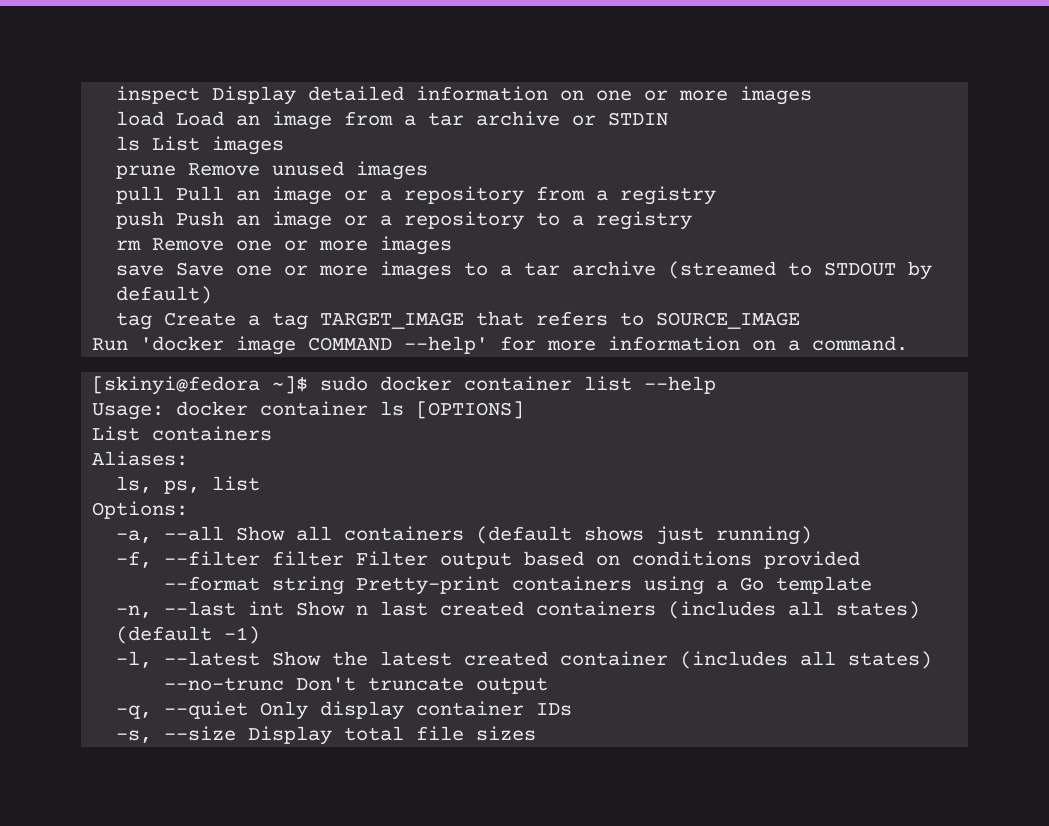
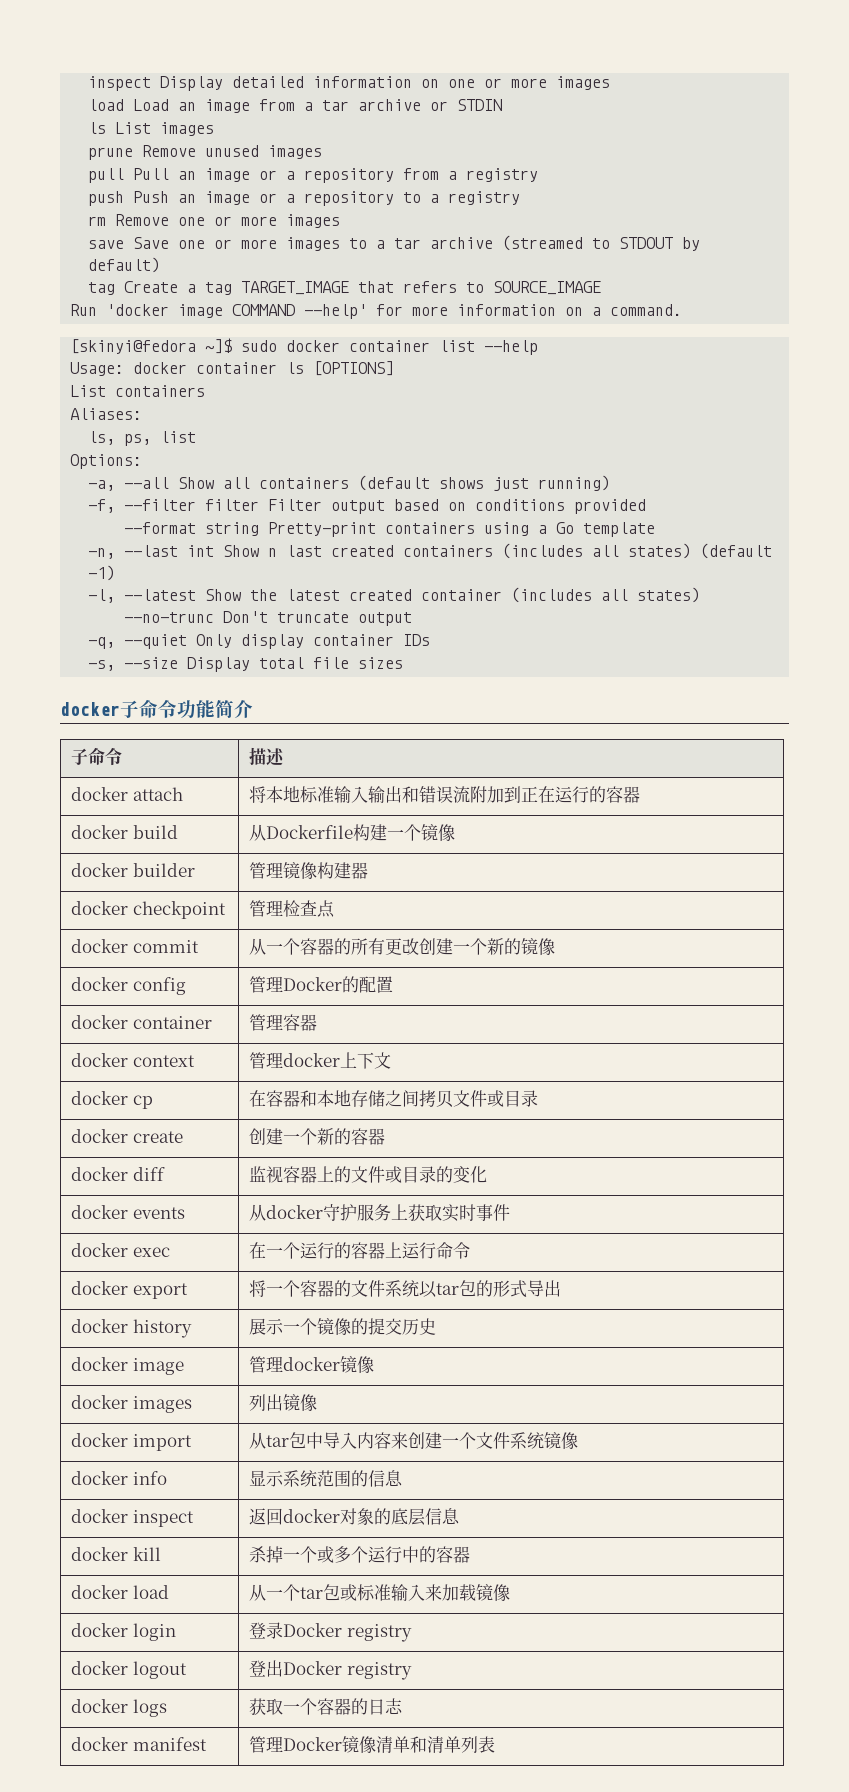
+ docker子命令功能简介
+ 子命令 | 描述
+ docker attach | 将本地标准输入输出和错误流附加到正在运行的容器
+ docker build | 从Dockerfile构建一个镜像
+ docker builder | 管理镜像构建器
+ docker checkpoint | 管理检查点
+ docker commit | 从一个容器的所有更改创建一个新的镜像
+ docker config | 管理Docker的配置
+ docker container | 管理容器
+ docker context | 管理docker上下文
+ docker cp | 在容器和本地存储之间拷贝文件或目录
+ docker create | 创建一个新的容器
+ docker diff | 监视容器上的文件或目录的变化
+ docker events | 从docker守护服务上获取实时事件
+ docker exec | 在一个运行的容器上运行命令
+ docker export | 将一个容器的文件系统以tar包的形式导出
+ docker history | 展示一个镜像的提交历史
+ docker image | 管理docker镜像
+ docker images | 列出镜像
+ docker import | 从tar包中导入内容来创建一个文件系统镜像
+ docker info | 显示系统范围的信息
+ docker inspect | 返回docker对象的底层信息
+ docker kill | 杀掉一个或多个运行中的容器
+ docker load | 从一个tar包或标准输入来加载镜像
+ docker login | 登录Docker registry
+ docker logout | 登出Docker registry
+ docker logs | 获取一个容器的日志
+ docker manifest | 管理Docker镜像清单和清单列表

